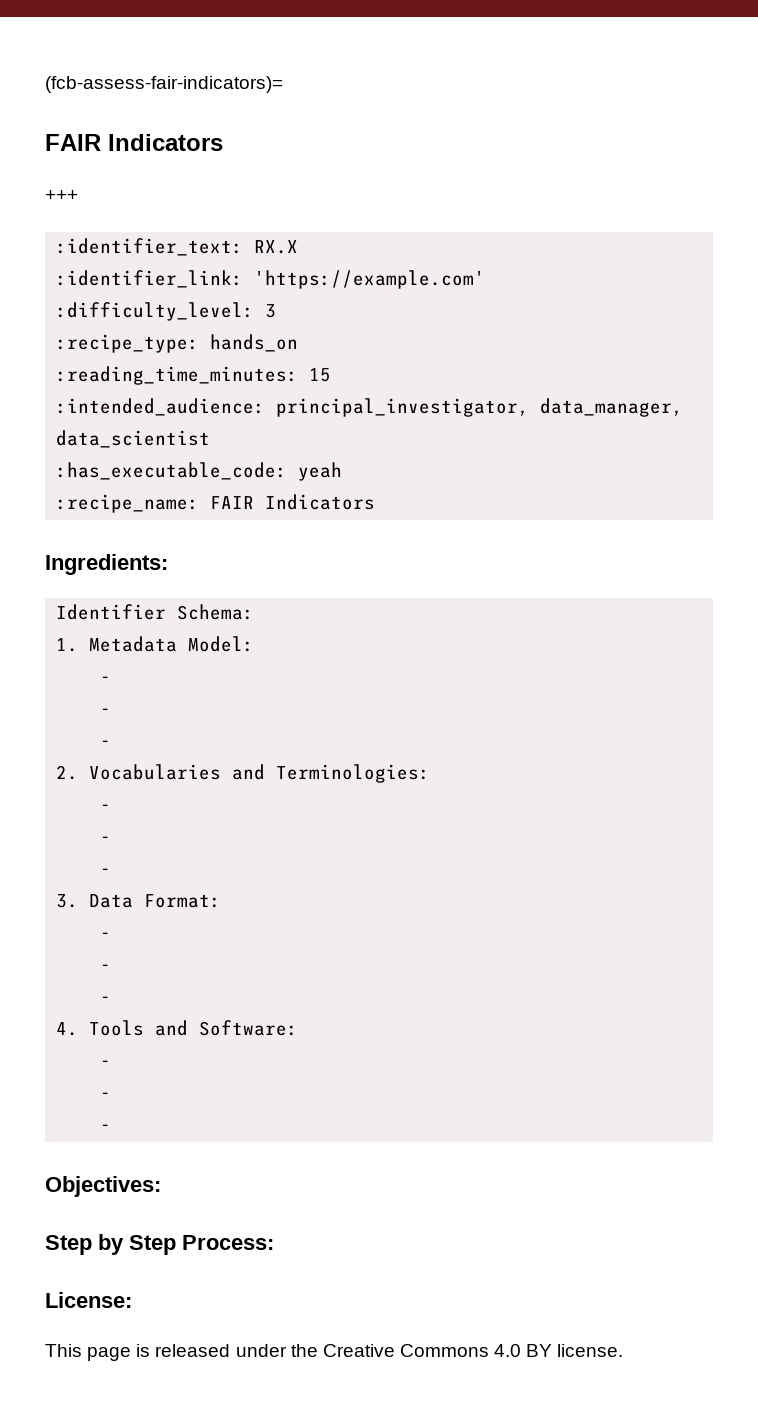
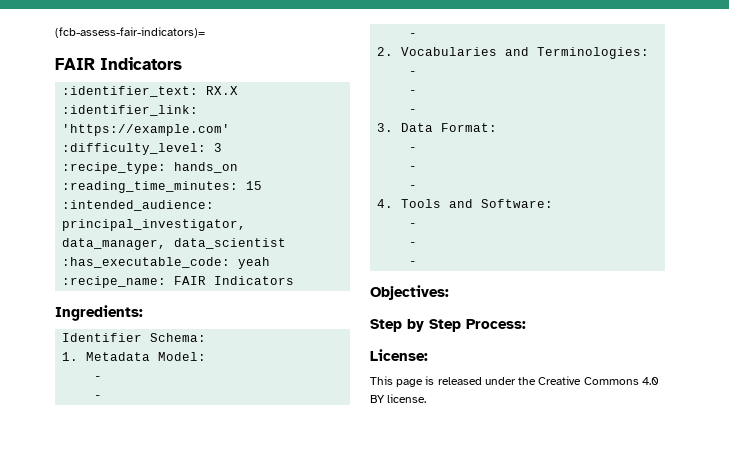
- +++

